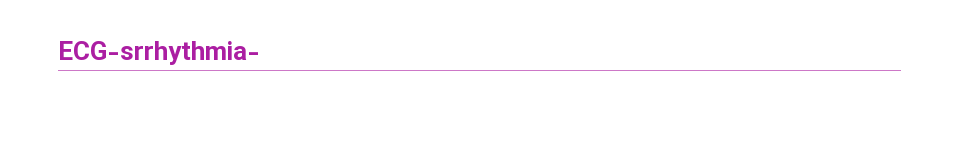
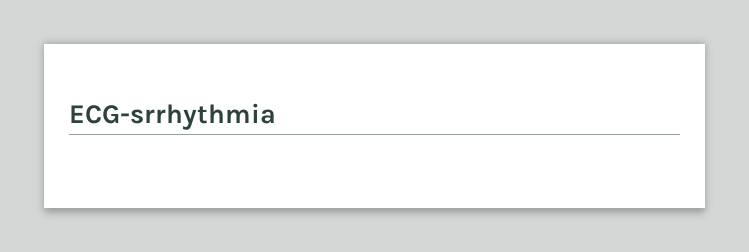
- ECG-srrhythmia-
+ ECG-srrhythmia

